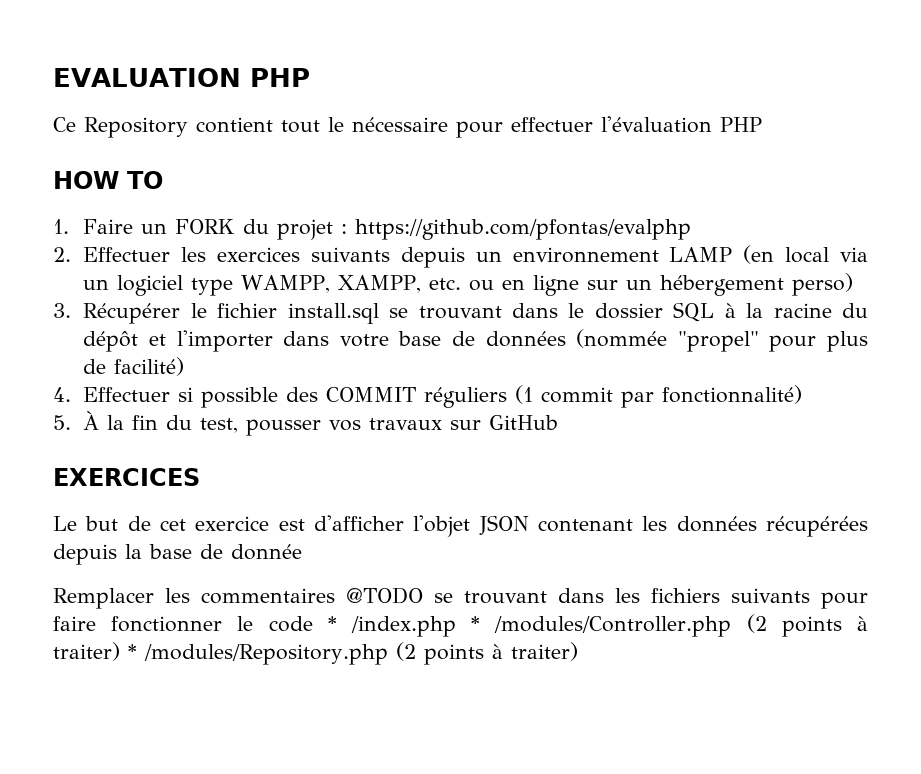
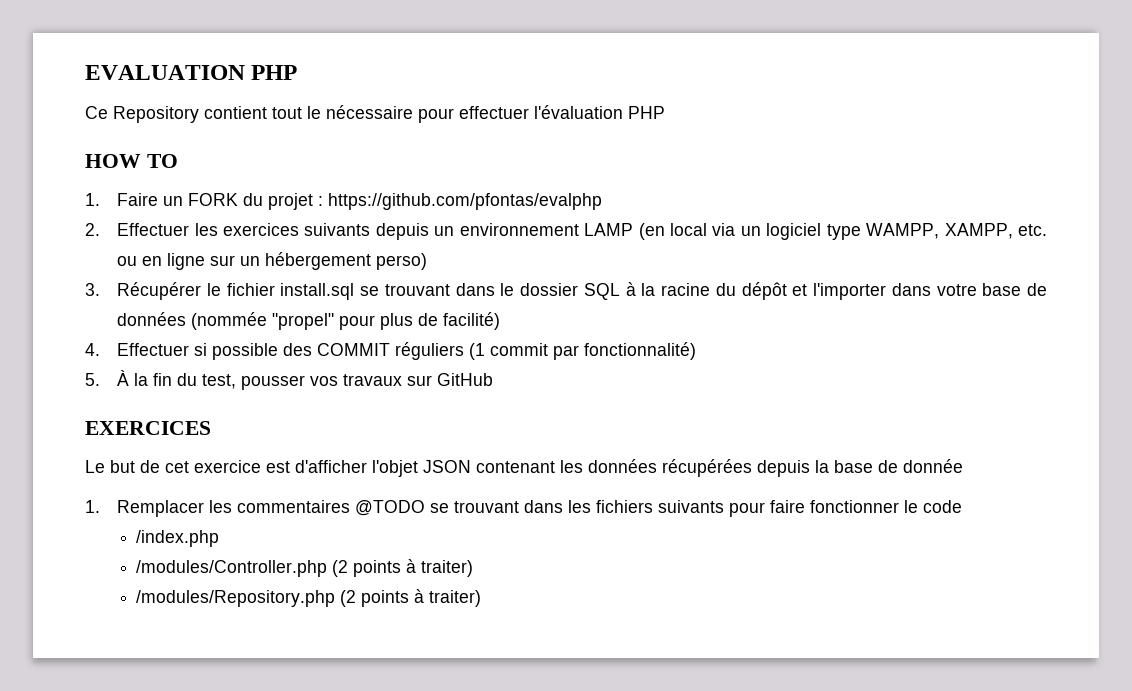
- Remplacer les commentaires @TODO se trouvant dans les fichiers suivants pour faire fonctionner le code * /index.php * /modules/Controller.php (2 points à traiter) * /modules/Repository.php (2 points à traiter)
+ 1. Remplacer les commentaires @TODO se trouvant dans les fichiers suivants pour faire fonctionner le code
+ /index.php
+ /modules/Controller.php (2 points à traiter)
+ /modules/Repository.php (2 points à traiter)

